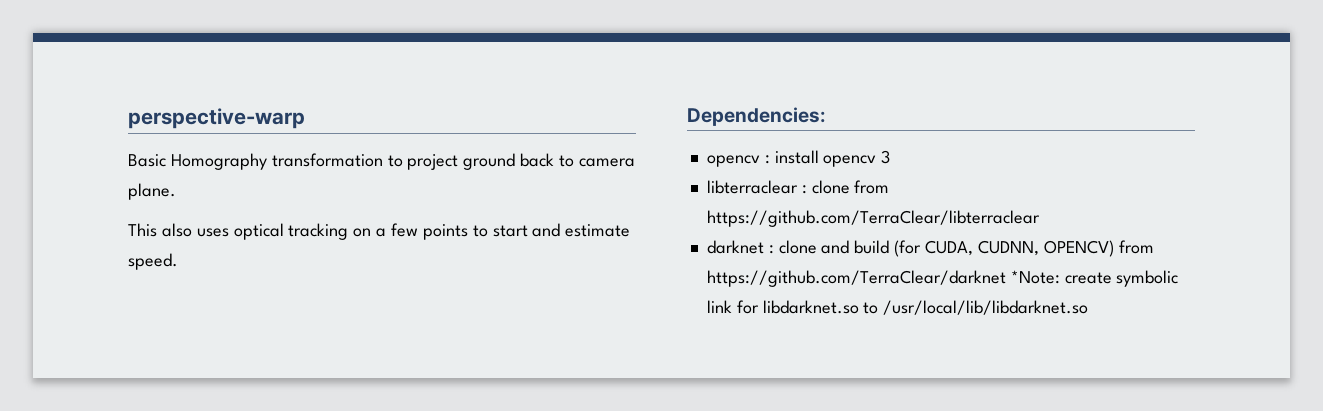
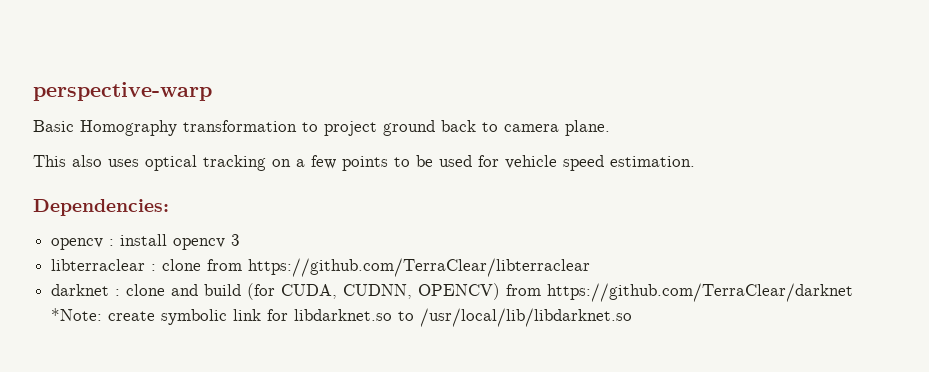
- This also uses optical tracking on a few points to start and estimate speed.
+ This also uses optical tracking on a few points to be used for vehicle speed estimation.

